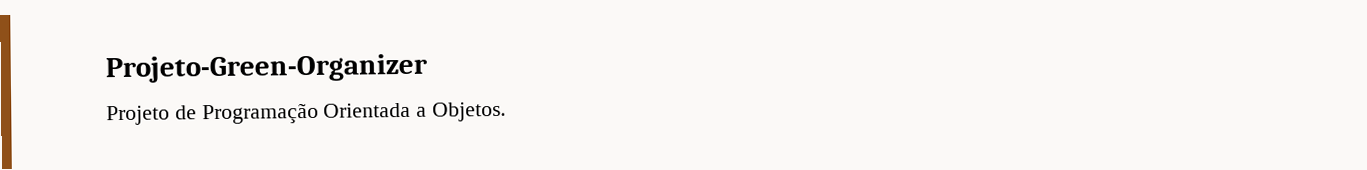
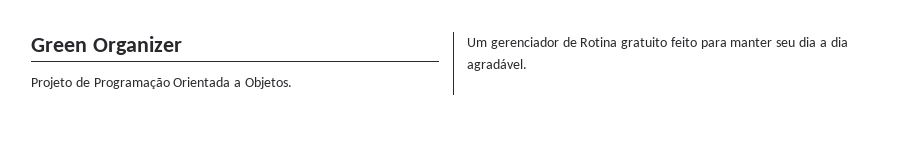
- Projeto-Green-Organizer
+ Green Organizer
+ Um gerenciador de Rotina gratuito feito para manter seu dia a dia agradável.

